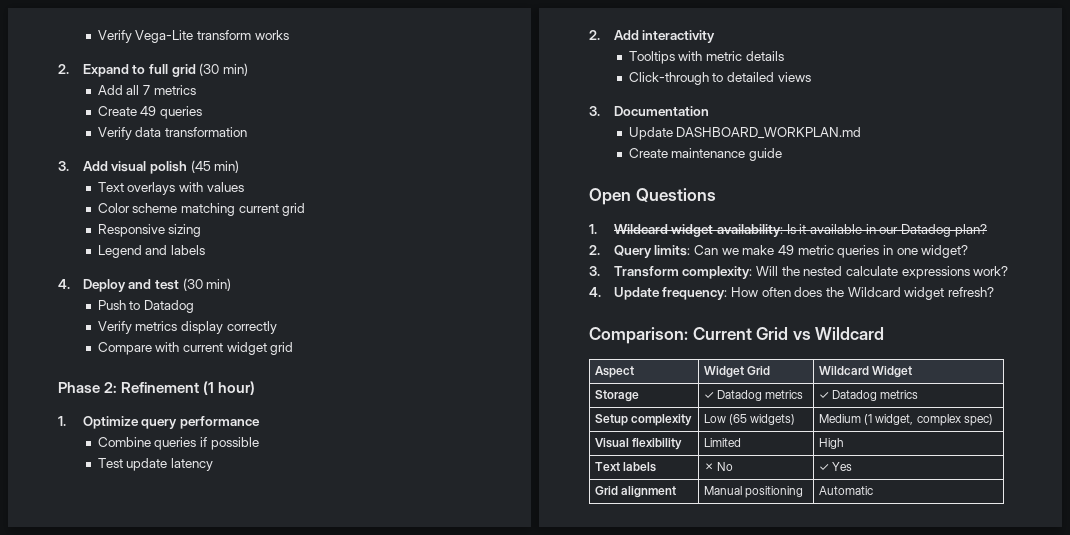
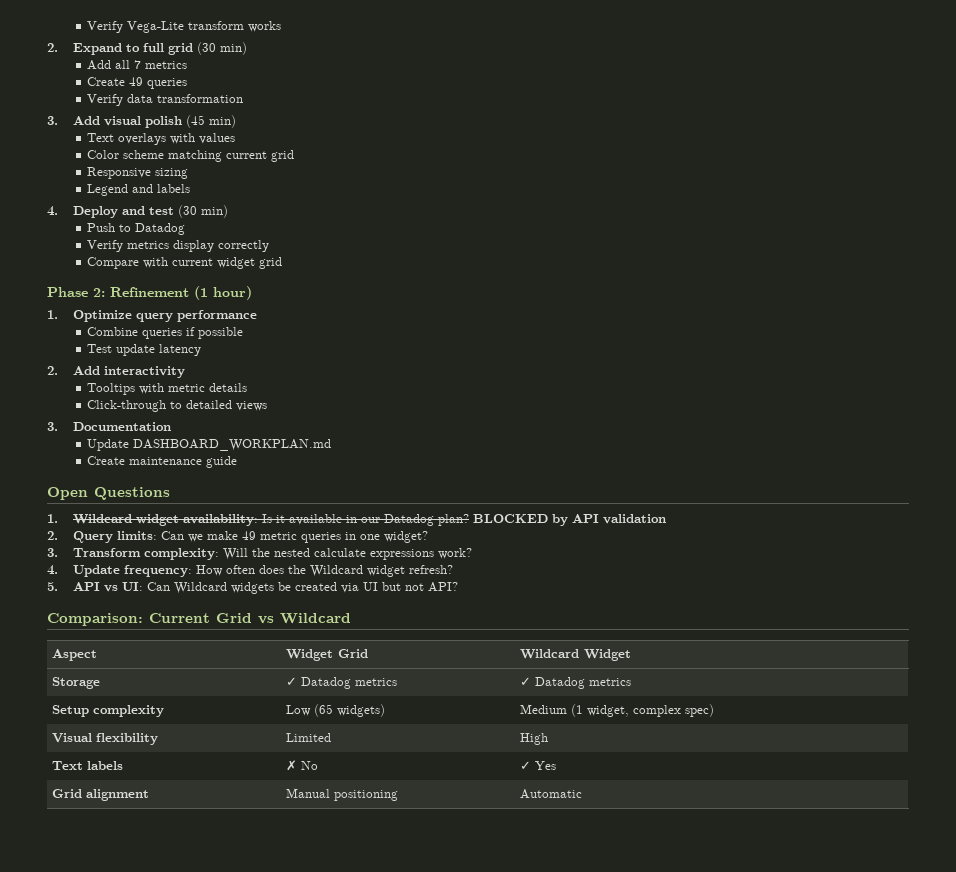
+ BLOCKED by API validation
+ 5. API vs UI: Can Wildcard widgets be created via UI but not API?

